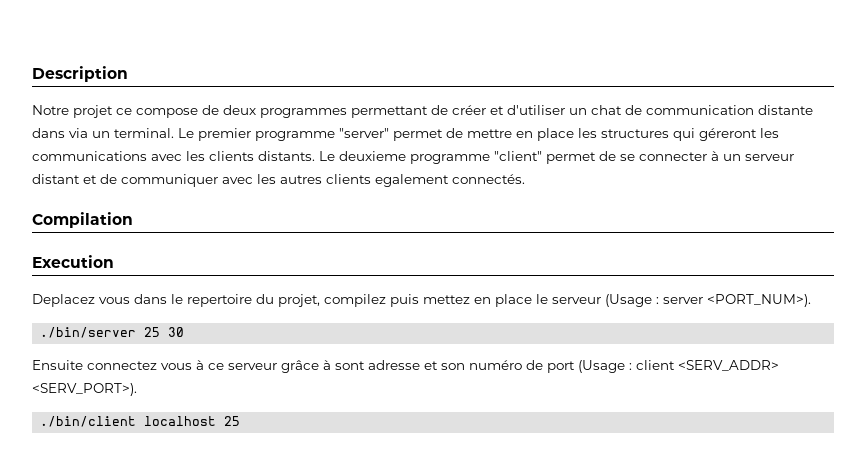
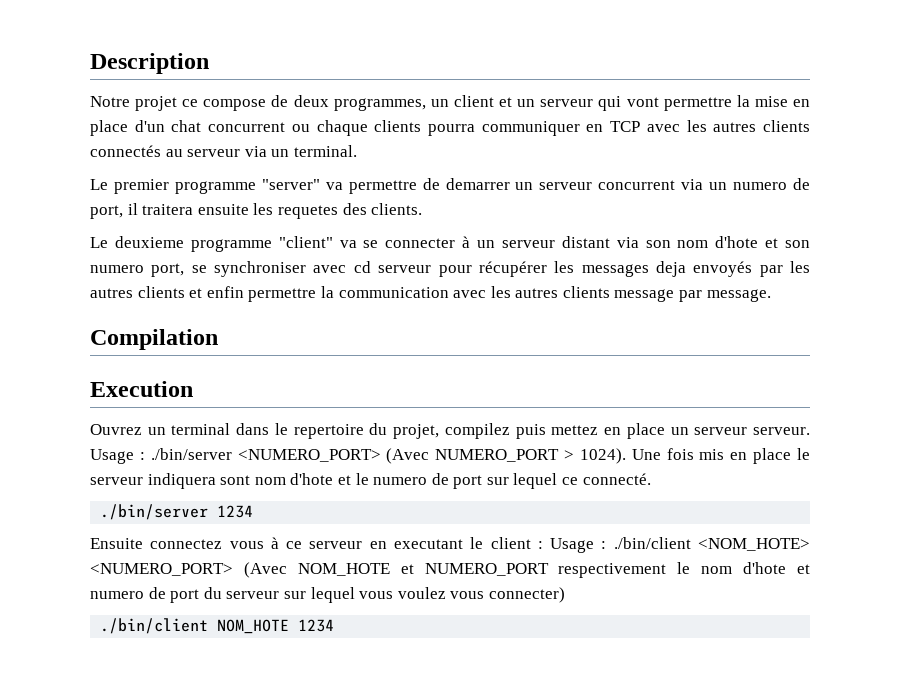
- Notre projet ce compose de deux programmes permettant de créer et d'utiliser un chat de communication distante dans via un terminal. Le premier programme "server" permet de mettre en place les structures qui géreront les communications avec les clients distants. Le deuxieme programme "client" permet de se connecter à un serveur distant et de communiquer avec les autres clients egalement connectés.
+ Notre projet ce compose de deux programmes, un client et un serveur qui vont permettre la mise en place d'un chat concurrent ou chaque clients pourra communiquer en TCP avec les autres clients connectés au serveur via un terminal.
+ Le premier programme "server" va permettre de demarrer un serveur concurrent via un numero de port, il traitera ensuite les requetes des clients.
+ Le deuxieme programme "client" va se connecter à un serveur distant via son nom d'hote et son numero port, se synchroniser avec cd serveur pour récupérer les messages deja envoyés par les autres clients et enfin permettre la communication avec les autres clients message par message.
- Deplacez vous dans le repertoire du projet, compilez puis mettez en place le serveur (Usage : server <PORT_NUM>).
- ./bin/server 25 30
+ Ouvrez un terminal dans le repertoire du projet, compilez puis mettez en place un serveur serveur. Usage : ./bin/server <NUMERO_PORT> (Avec NUMERO_PORT > 1024). Une fois mis en place le serveur indiquera sont nom d'hote et le numero de port sur lequel ce connecté.
+ ./bin/server 1234
- Ensuite connectez vous à ce serveur grâce à sont adresse et son numéro de port (Usage : client <SERV_ADDR> <SERV_PORT>).
- ./bin/client localhost 25
+ Ensuite connectez vous à ce serveur en executant le client : Usage : ./bin/client <NOM_HOTE> <NUMERO_PORT> (Avec NOM_HOTE et NUMERO_PORT respectivement le nom d'hote et numero de port du serveur sur lequel vous voulez vous connecter)
+ ./bin/client NOM_HOTE 1234

